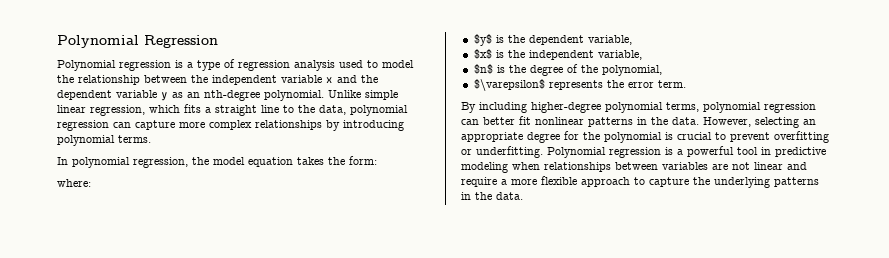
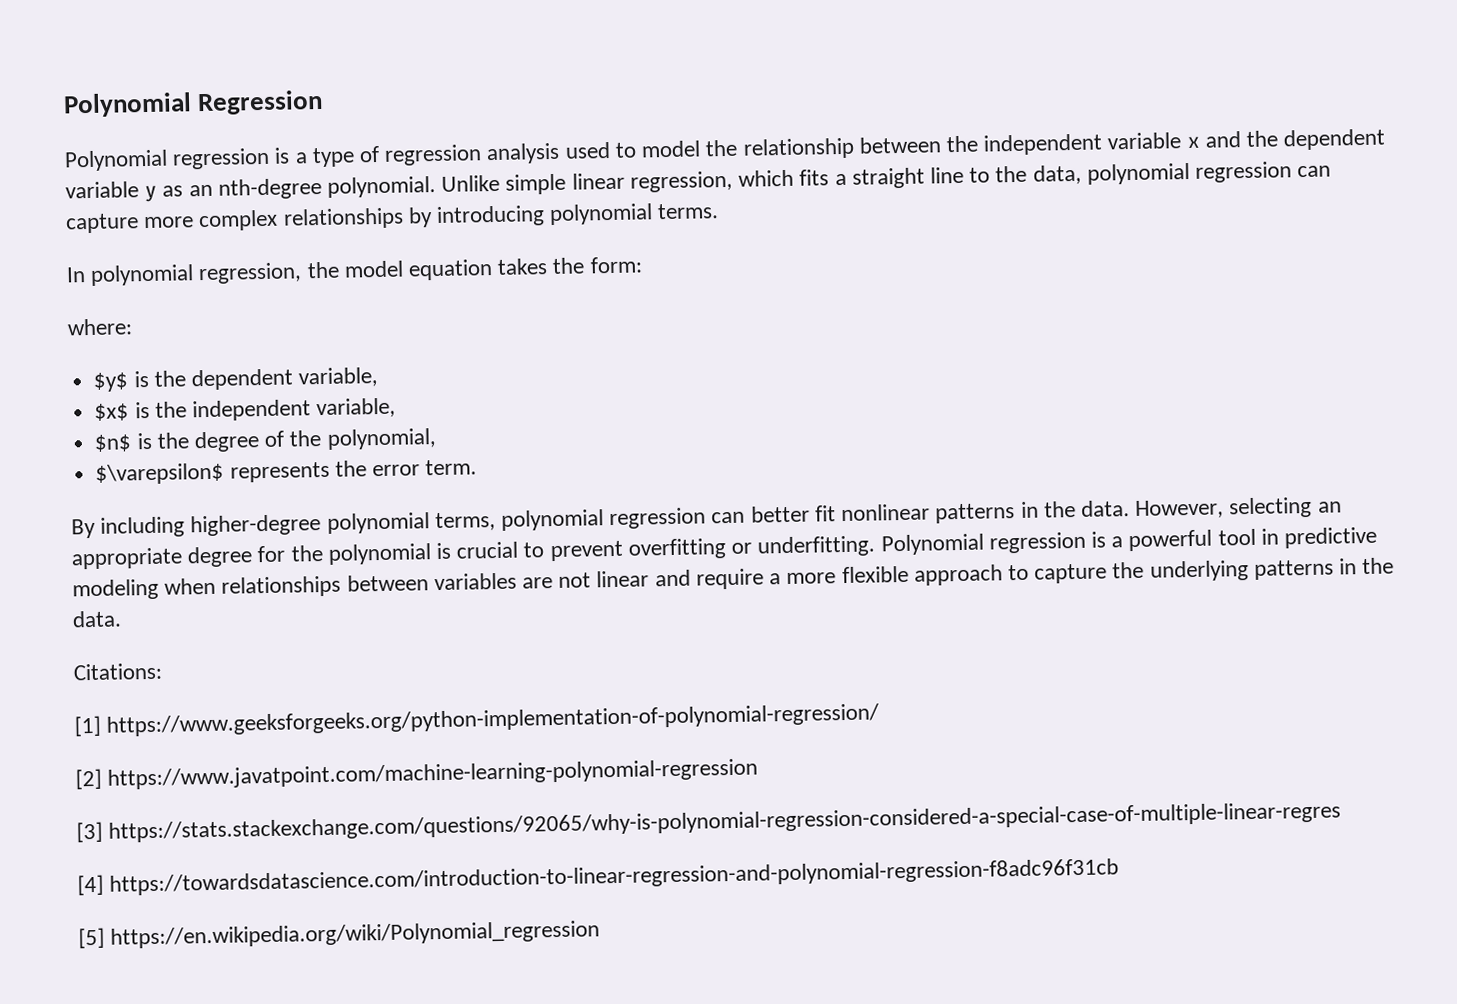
+ Citations:
+ [1] https://www.geeksforgeeks.org/python-implementation-of-polynomial-regression/
+ [2] https://www.javatpoint.com/machine-learning-polynomial-regression
+ [3] https://stats.stackexchange.com/questions/92065/why-is-polynomial-regression-considered-a-special-case-of-multiple-linear-regres
+ [4] https://towardsdatascience.com/introduction-to-linear-regression-and-polynomial-regression-f8adc96f31cb
+ [5] https://en.wikipedia.org/wiki/Polynomial_regression

